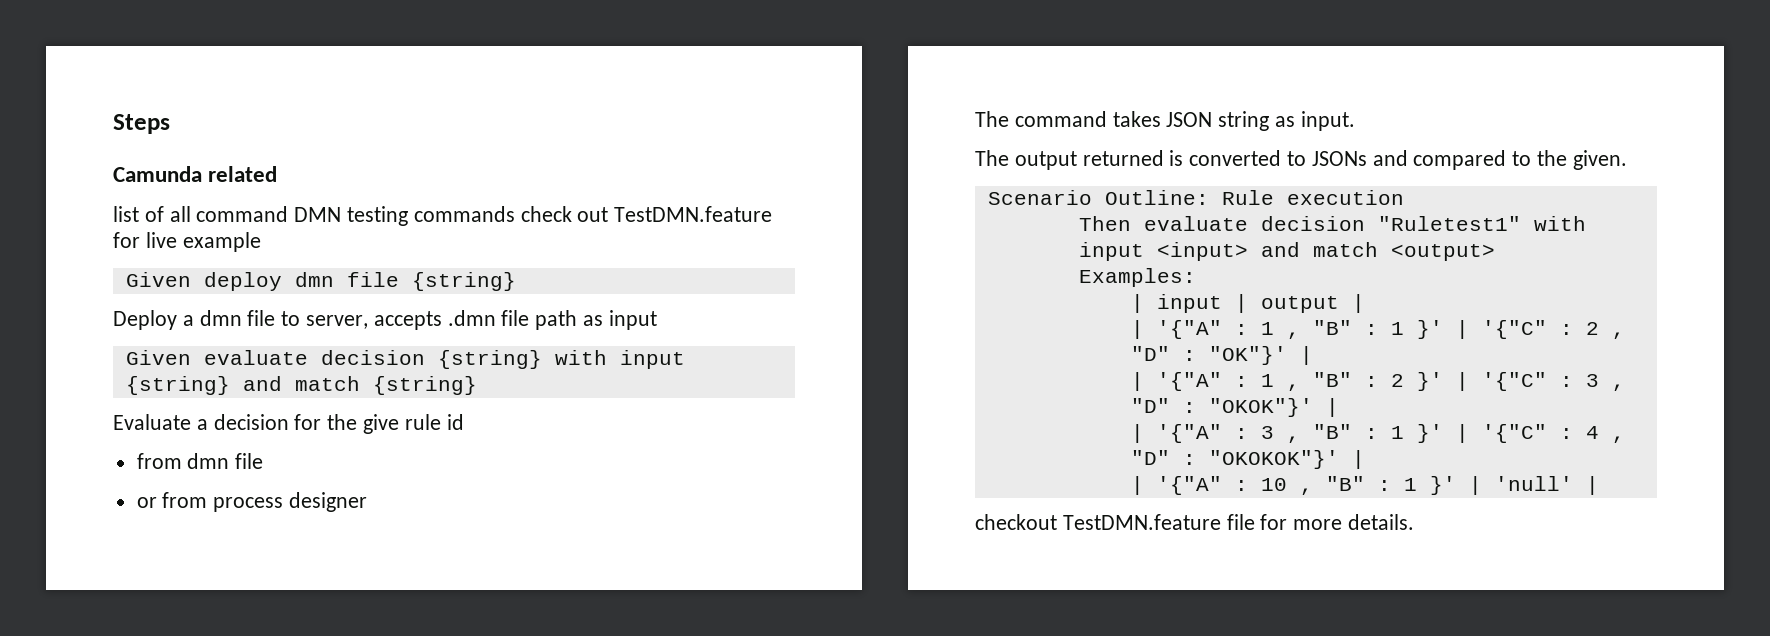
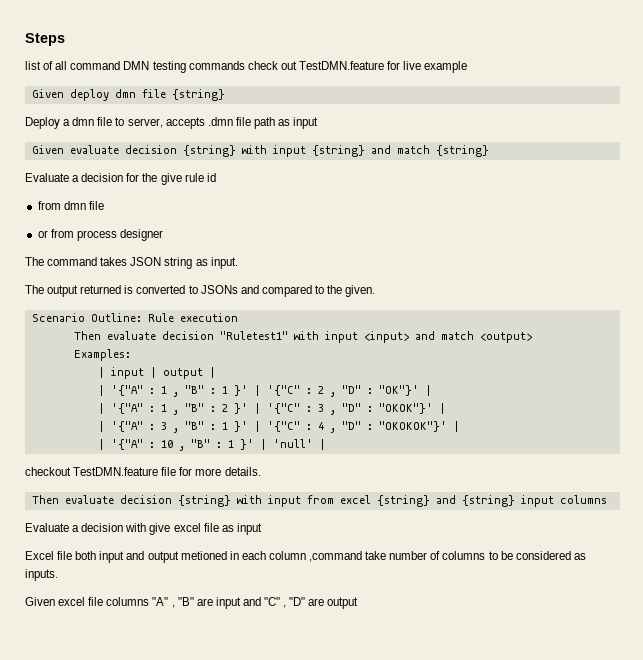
- Camunda related
+ Then evaluate decision {string} with input from excel {string} and {string} input columns
+ Evaluate a decision with give excel file as input
+ Excel file both input and output metioned in each column ,command take number of columns to be considered as inputs.
+ Given excel file columns "A" , "B" are input and "C" , "D" are output

